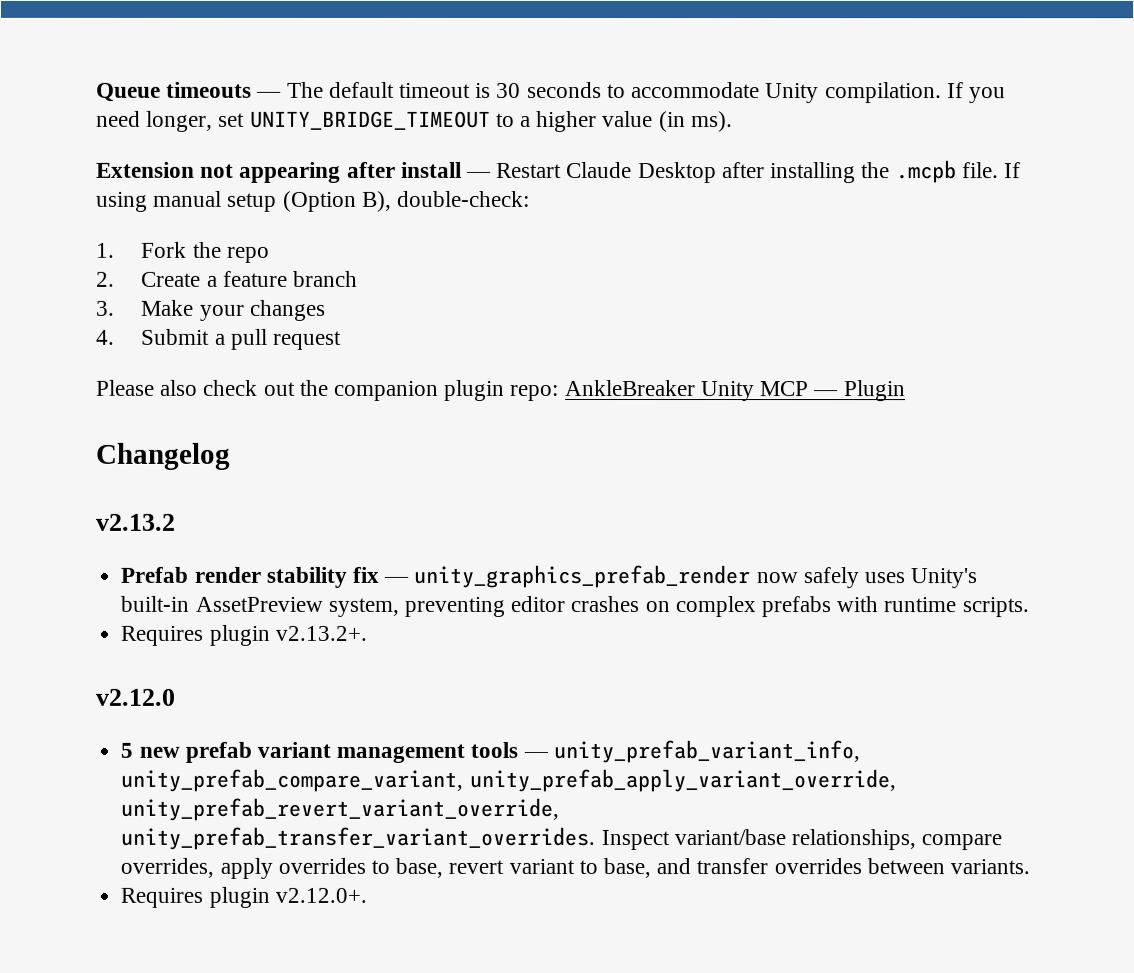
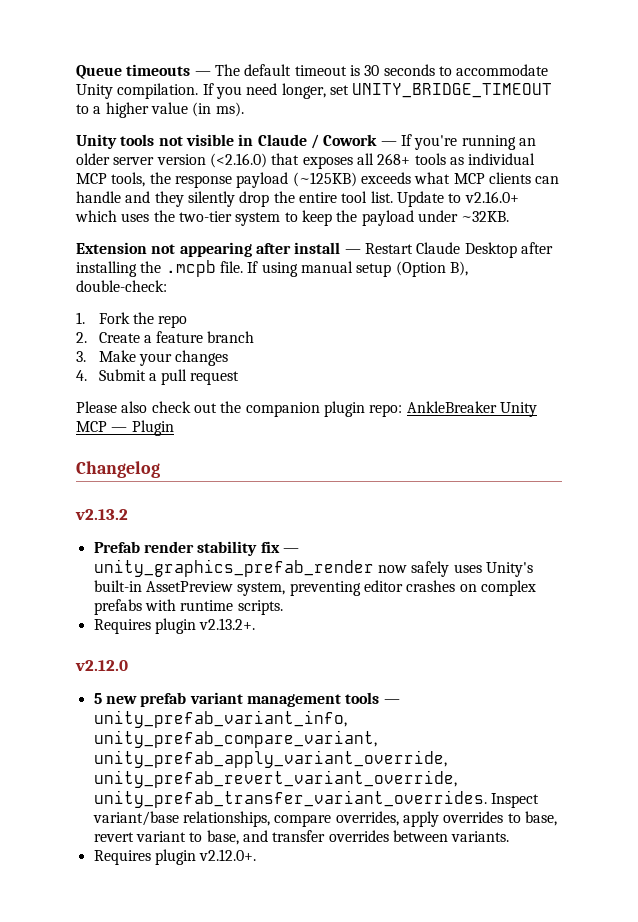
+ Unity tools not visible in Claude / Cowork — If you're running an older server version (<2.16.0) that exposes all 268+ tools as individual MCP tools, the response payload (~125KB) exceeds what MCP clients can handle and they silently drop the entire tool list. Update to v2.16.0+ which uses the two-tier system to keep the payload under ~32KB.

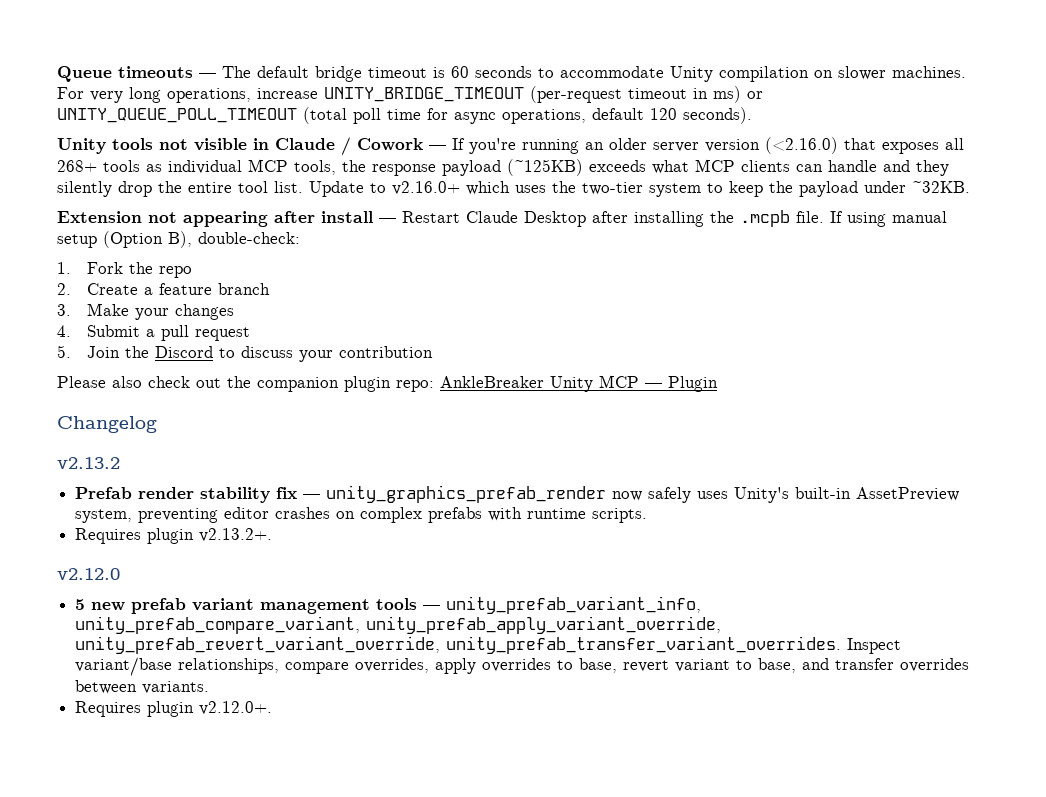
- Queue timeouts — The default timeout is 30 seconds to accommodate Unity compilation. If you need longer, set UNITY_BRIDGE_TIMEOUT to a higher value (in ms).
+ Queue timeouts — The default bridge timeout is 60 seconds to accommodate Unity compilation on slower machines. For very long operations, increase UNITY_BRIDGE_TIMEOUT (per-request timeout in ms) or UNITY_QUEUE_POLL_TIMEOUT (total poll time for async operations, default 120 seconds).
+ 5. Join the Discord to discuss your contribution

